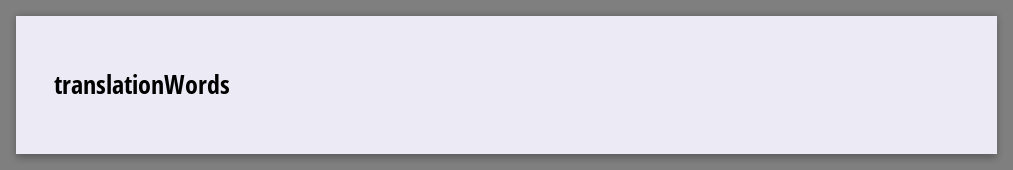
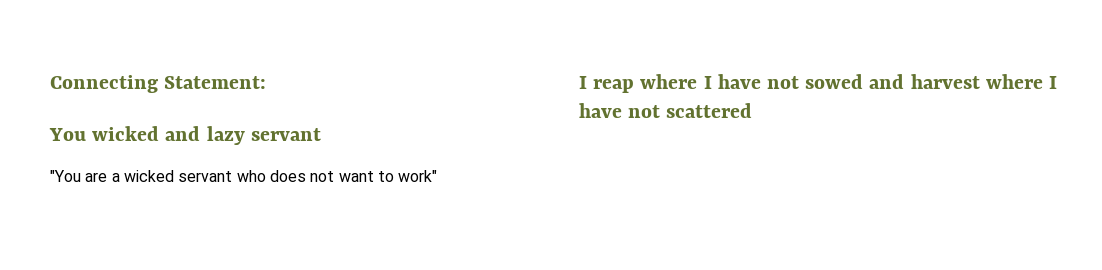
- translationWords
+ Connecting Statement:
+ You wicked and lazy servant
+ "You are a wicked servant who does not want to work"
+ I reap where I have not sowed and harvest where I have not scattered

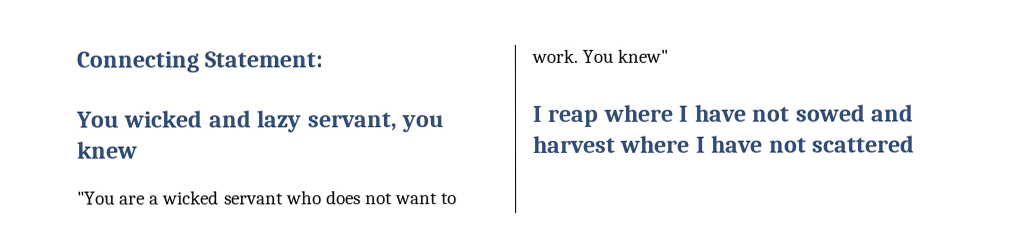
- You wicked and lazy servant
+ You wicked and lazy servant, you knew
- "You are a wicked servant who does not want to work"
+ "You are a wicked servant who does not want to work. You knew"

